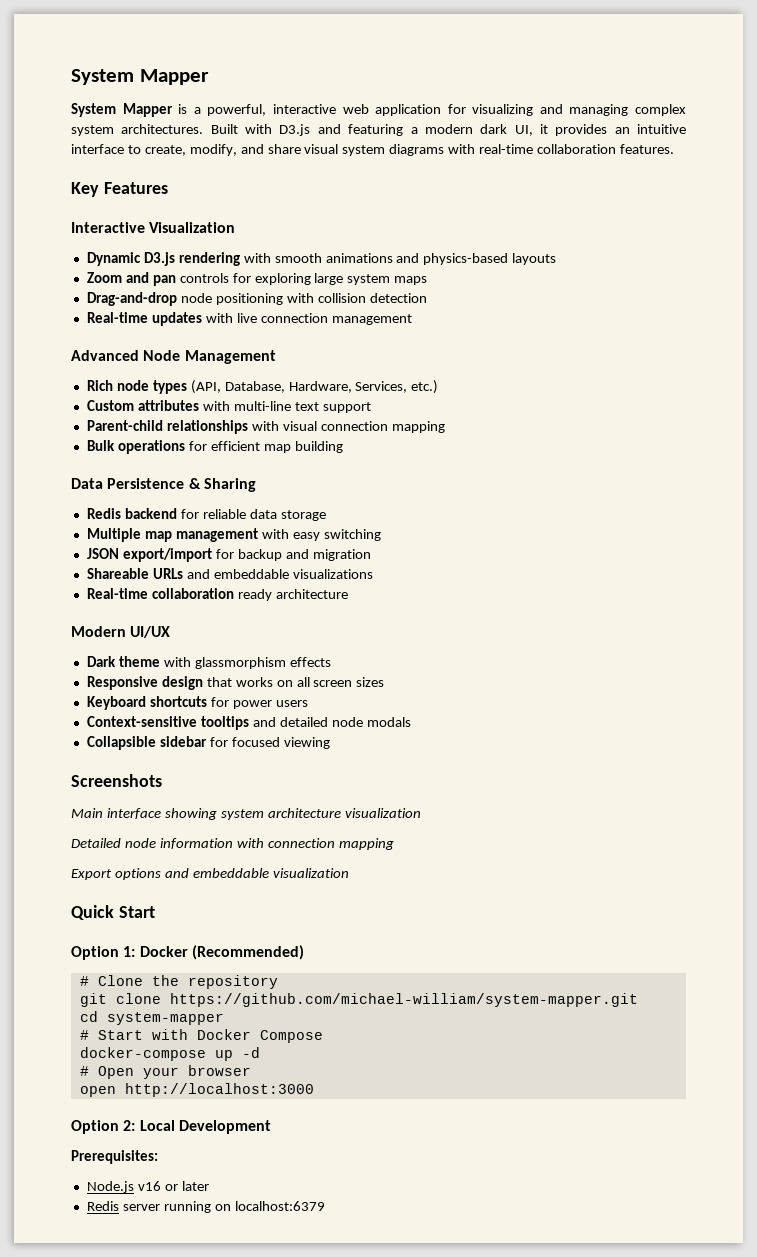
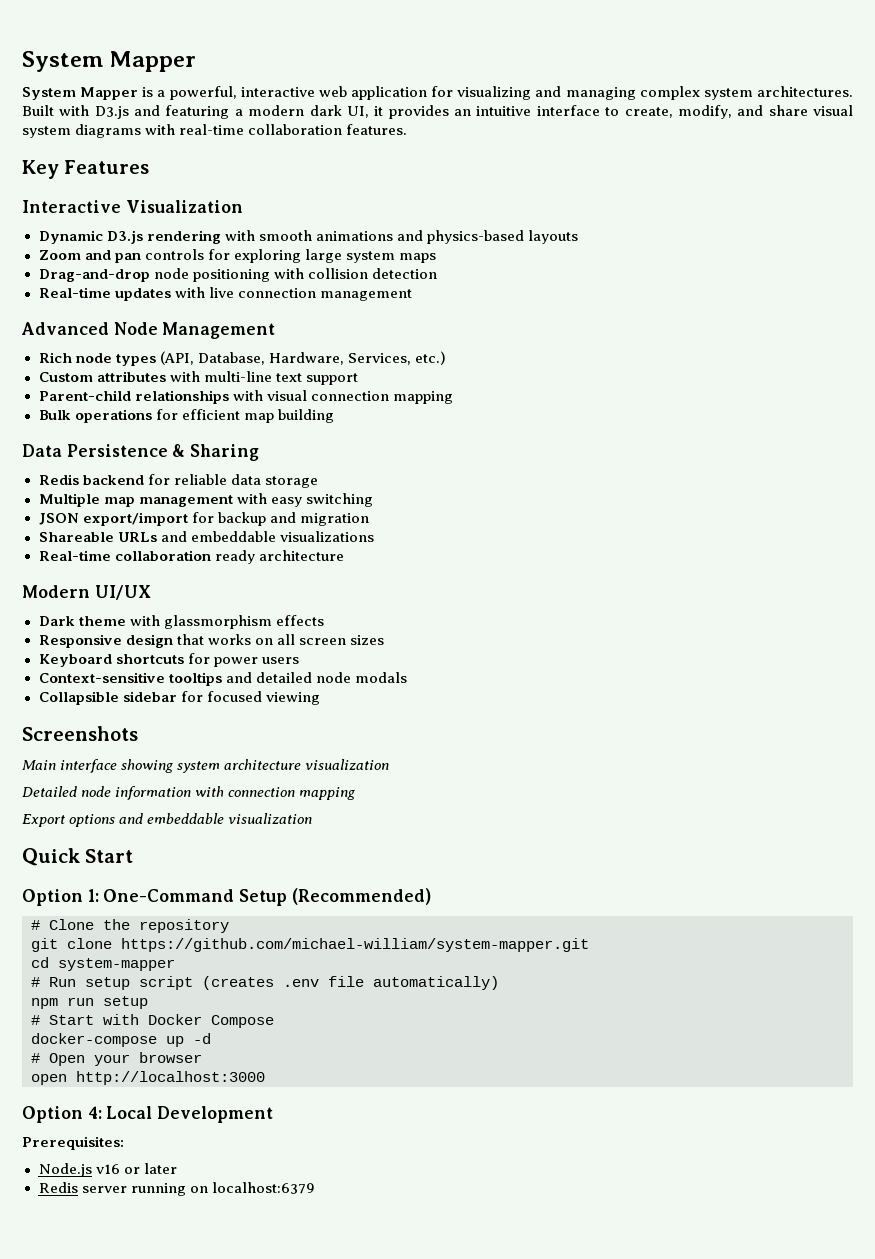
- Option 1: Docker (Recommended)
+ Option 1: One-Command Setup (Recommended)
+ # Run setup script (creates .env file automatically)
+ npm run setup
- Option 2: Local Development
+ Option 4: Local Development

